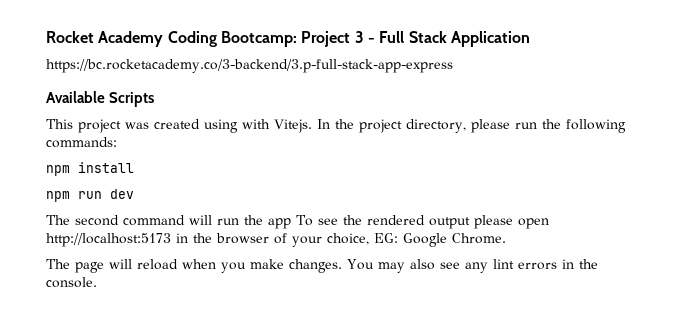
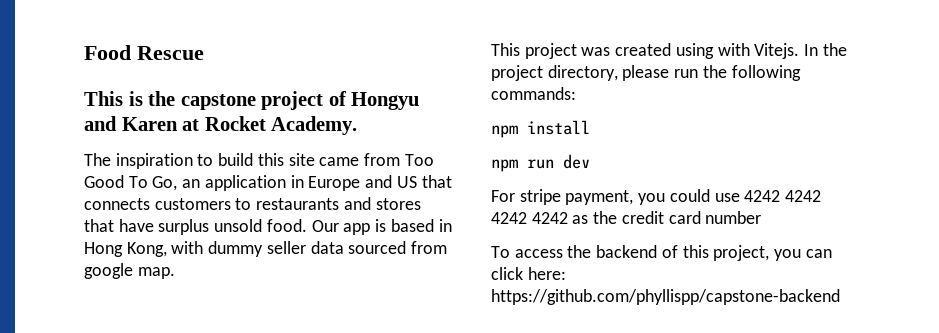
- Rocket Academy Coding Bootcamp: Project 3 - Full Stack Application
- https://bc.rocketacademy.co/3-backend/3.p-full-stack-app-express
- Available Scripts
+ Food Rescue
+ This is the capstone project of Hongyu and Karen at Rocket Academy.
+ The inspiration to build this site came from Too Good To Go, an application in Europe and US that connects customers to restaurants and stores that have surplus unsold food. Our app is based in Hong Kong, with dummy seller data sourced from google map.
- The second command will run the app To see the rendered output please open http://localhost:5173 in the browser of your choice, EG: Google Chrome.
- The page will reload when you make changes. You may also see any lint errors in the console.
+ For stripe payment, you could use 4242 4242 4242 4242 as the credit card number
+ To access the backend of this project, you can click here: https://github.com/phyllispp/capstone-backend

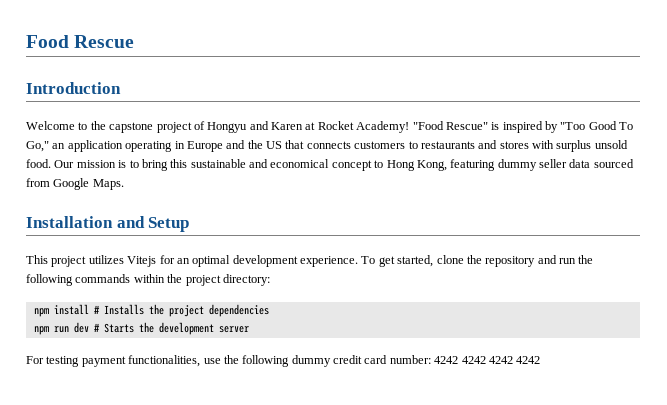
- This is the capstone project of Hongyu and Karen at Rocket Academy.
- The inspiration to build this site came from Too Good To Go, an application in Europe and US that connects customers to restaurants and stores that have surplus unsold food.
+ Introduction
+ Welcome to the capstone project of Hongyu and Karen at Rocket Academy! "Food Rescue" is inspired by "Too Good To Go," an application operating in Europe and the US that connects customers to restaurants and stores with surplus unsold food.
- Our app is based in Hong Kong, with dummy seller data sourced from google map.
- This project was created using with Vitejs. In the project directory, please run the following commands:
- npm install
- npm run dev
- For stripe payment, you could use 4242 4242 4242 4242 as the credit card number
- To access the backend of this project, you can click here: https://github.com/phyllispp/capstone-backend
+ Our mission is to bring this sustainable and economical concept to Hong Kong, featuring dummy seller data sourced from Google Maps.
+ Installation and Setup
+ This project utilizes Vitejs for an optimal development experience. To get started, clone the repository and run the following commands within the project directory:
+ npm install # Installs the project dependencies
+ npm run dev # Starts the development server
+ For testing payment functionalities, use the following dummy credit card number: 4242 4242 4242 4242

